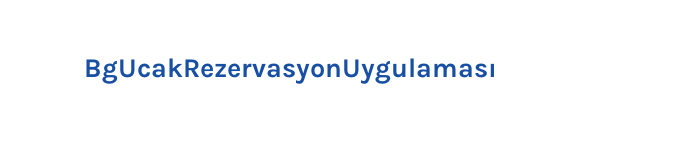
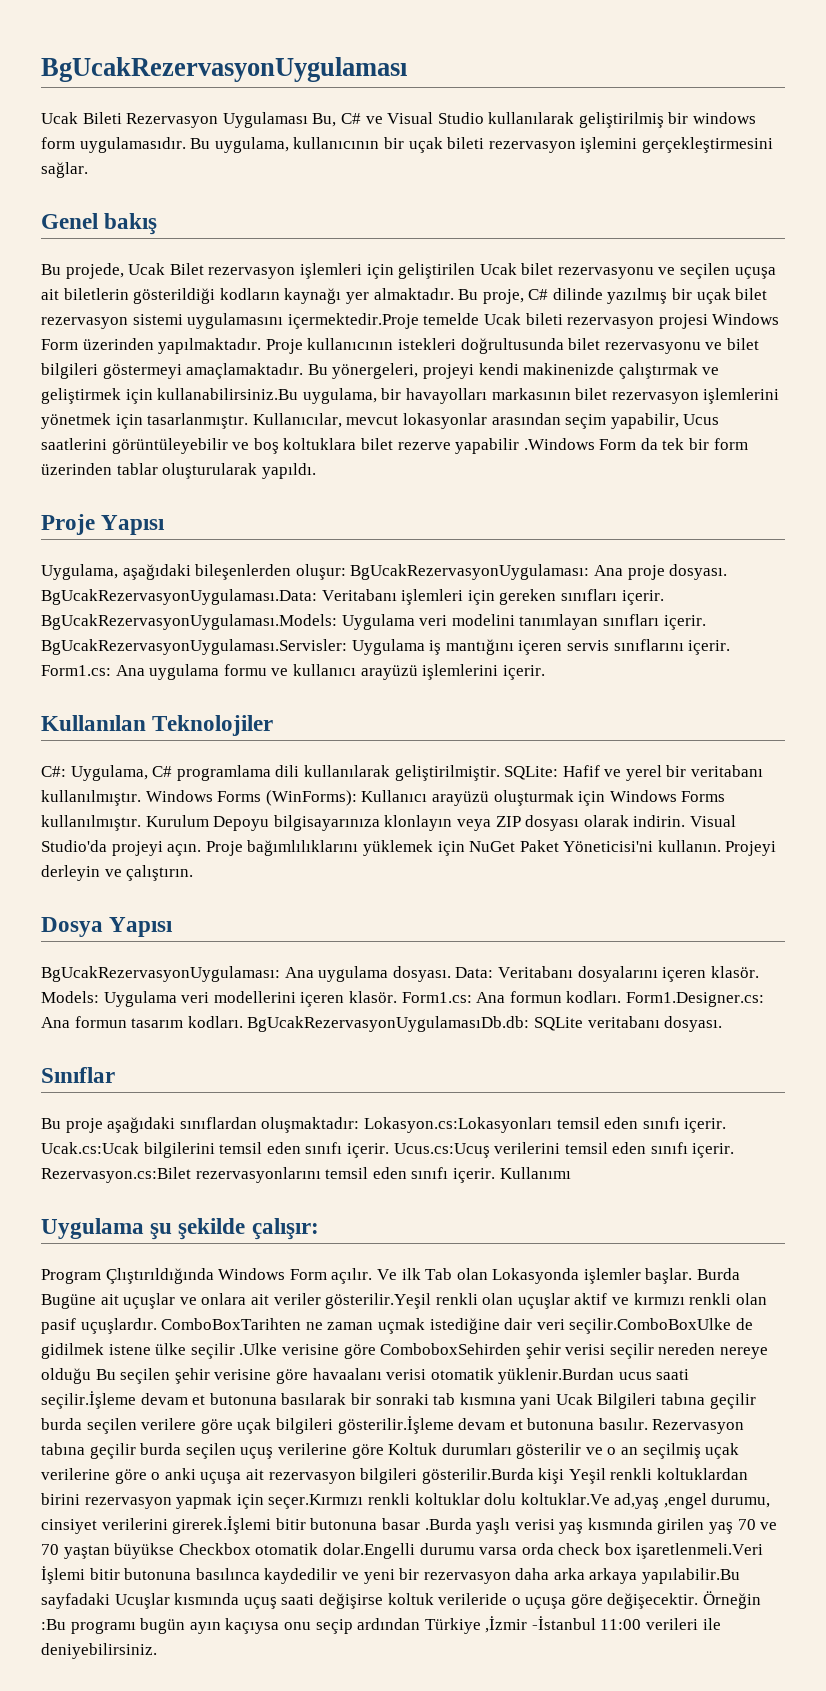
+ Ucak Bileti Rezervasyon Uygulaması Bu, C# ve Visual Studio kullanılarak geliştirilmiş bir windows form uygulamasıdır. Bu uygulama, kullanıcının bir uçak bileti rezervasyon işlemini gerçekleştirmesini sağlar.
+ Genel bakış
+ Bu projede, Ucak Bilet rezervasyon işlemleri için geliştirilen Ucak bilet rezervasyonu ve seçilen uçuşa ait biletlerin gösterildiği kodların kaynağı yer almaktadır. Bu proje, C# dilinde yazılmış bir uçak bilet rezervasyon sistemi uygulamasını içermektedir.Proje temelde Ucak bileti rezervasyon projesi Windows Form üzerinden yapılmaktadır. Proje kullanıcının istekleri doğrultusunda bilet rezervasyonu ve bilet bilgileri göstermeyi amaçlamaktadır. Bu yönergeleri, projeyi kendi makinenizde çalıştırmak ve geliştirmek için kullanabilirsiniz.Bu uygulama, bir havayolları markasının bilet rezervasyon işlemlerini yönetmek için tasarlanmıştır. Kullanıcılar, mevcut lokasyonlar arasından seçim yapabilir, Ucus saatlerini görüntüleyebilir ve boş koltuklara bilet rezerve yapabilir .Windows Form da tek bir form üzerinden tablar oluşturularak yapıldı.
+ Proje Yapısı
+ Uygulama, aşağıdaki bileşenlerden oluşur: BgUcakRezervasyonUygulaması: Ana proje dosyası. BgUcakRezervasyonUygulaması.Data: Veritabanı işlemleri için gereken sınıfları içerir. BgUcakRezervasyonUygulaması.Models: Uygulama veri modelini tanımlayan sınıfları içerir. BgUcakRezervasyonUygulaması.Servisler: Uygulama iş mantığını içeren servis sınıflarını içerir. Form1.cs: Ana uygulama formu ve kullanıcı arayüzü işlemlerini içerir.
+ Kullanılan Teknolojiler
+ C#: Uygulama, C# programlama dili kullanılarak geliştirilmiştir. SQLite: Hafif ve yerel bir veritabanı kullanılmıştır. Windows Forms (WinForms): Kullanıcı arayüzü oluşturmak için Windows Forms kullanılmıştır. Kurulum Depoyu bilgisayarınıza klonlayın veya ZIP dosyası olarak indirin. Visual Studio'da projeyi açın. Proje bağımlılıklarını yüklemek için NuGet Paket Yöneticisi'ni kullanın. Projeyi derleyin ve çalıştırın.
+ Dosya Yapısı
+ BgUcakRezervasyonUygulaması: Ana uygulama dosyası. Data: Veritabanı dosyalarını içeren klasör. Models: Uygulama veri modellerini içeren klasör. Form1.cs: Ana formun kodları. Form1.Designer.cs: Ana formun tasarım kodları. BgUcakRezervasyonUygulamasıDb.db: SQLite veritabanı dosyası.
+ Sınıflar
+ Bu proje aşağıdaki sınıflardan oluşmaktadır: Lokasyon.cs:Lokasyonları temsil eden sınıfı içerir. Ucak.cs:Ucak bilgilerini temsil eden sınıfı içerir. Ucus.cs:Ucuş verilerini temsil eden sınıfı içerir. Rezervasyon.cs:Bilet rezervasyonlarını temsil eden sınıfı içerir. Kullanımı
+ Uygulama şu şekilde çalışır:
+ Program Çlıştırıldığında Windows Form açılır. Ve ilk Tab olan Lokasyonda işlemler başlar. Burda Bugüne ait uçuşlar ve onlara ait veriler gösterilir.Yeşil renkli olan uçuşlar aktif ve kırmızı renkli olan pasif uçuşlardır. ComboBoxTarihten ne zaman uçmak istediğine dair veri seçilir.ComboBoxUlke de gidilmek istene ülke seçilir .Ulke verisine göre ComboboxSehirden şehir verisi seçilir nereden nereye olduğu Bu seçilen şehir verisine göre havaalanı verisi otomatik yüklenir.Burdan ucus saati seçilir.İşleme devam et butonuna basılarak bir sonraki tab kısmına yani Ucak Bilgileri tabına geçilir burda seçilen verilere göre uçak bilgileri gösterilir.İşleme devam et butonuna basılır. Rezervasyon tabına geçilir burda seçilen uçuş verilerine göre Koltuk durumları gösterilir ve o an seçilmiş uçak verilerine göre o anki uçuşa ait rezervasyon bilgileri gösterilir.Burda kişi Yeşil renkli koltuklardan birini rezervasyon yapmak için seçer.Kırmızı renkli koltuklar dolu koltuklar.Ve ad,yaş ,engel durumu, cinsiyet verilerini girerek.İşlemi bitir butonuna basar .Burda yaşlı verisi yaş kısmında girilen yaş 70 ve 70 yaştan büyükse Checkbox otomatik dolar.Engelli durumu varsa orda check box işaretlenmeli.Veri İşlemi bitir butonuna basılınca kaydedilir ve yeni bir rezervasyon daha arka arkaya yapılabilir.Bu sayfadaki Ucuşlar kısmında uçuş saati değişirse koltuk verileride o uçuşa göre değişecektir. Örneğin :Bu programı bugün ayın kaçıysa onu seçip ardından Türkiye ,İzmir -İstanbul 11:00 verileri ile deniyebilirsiniz.

